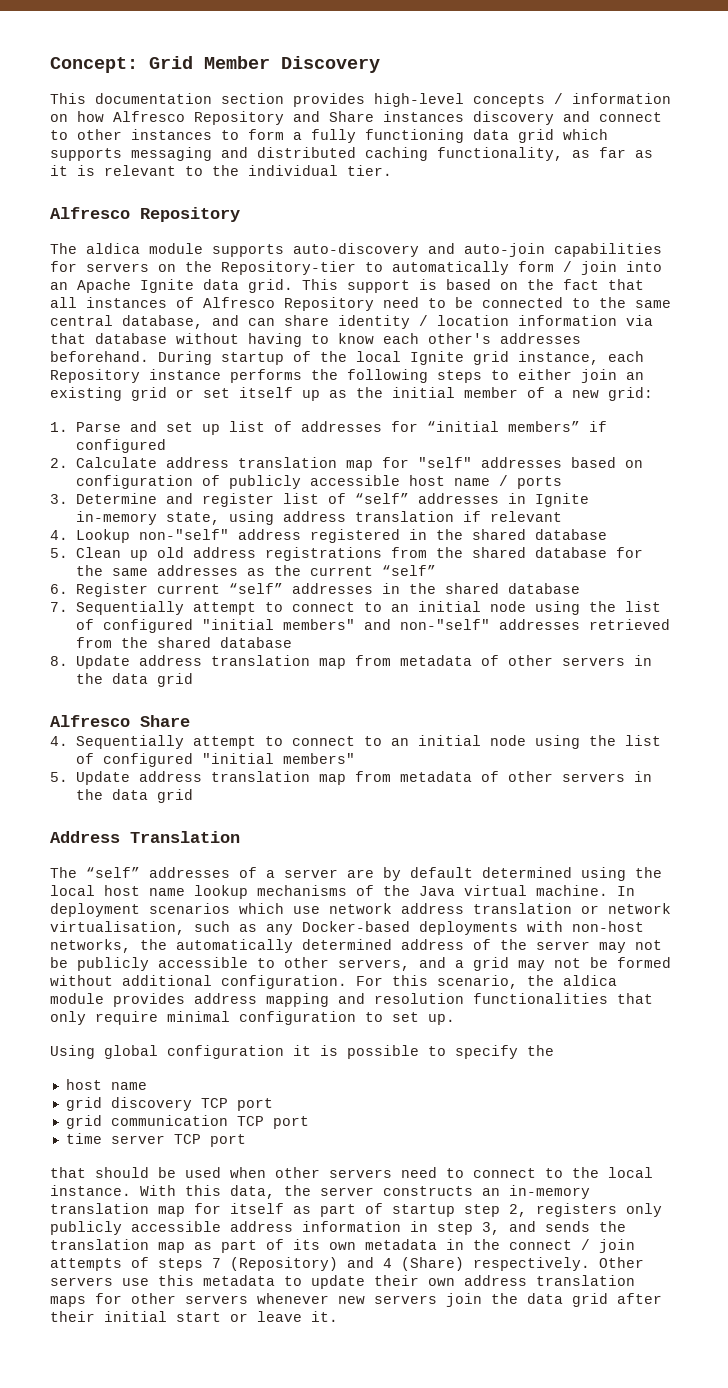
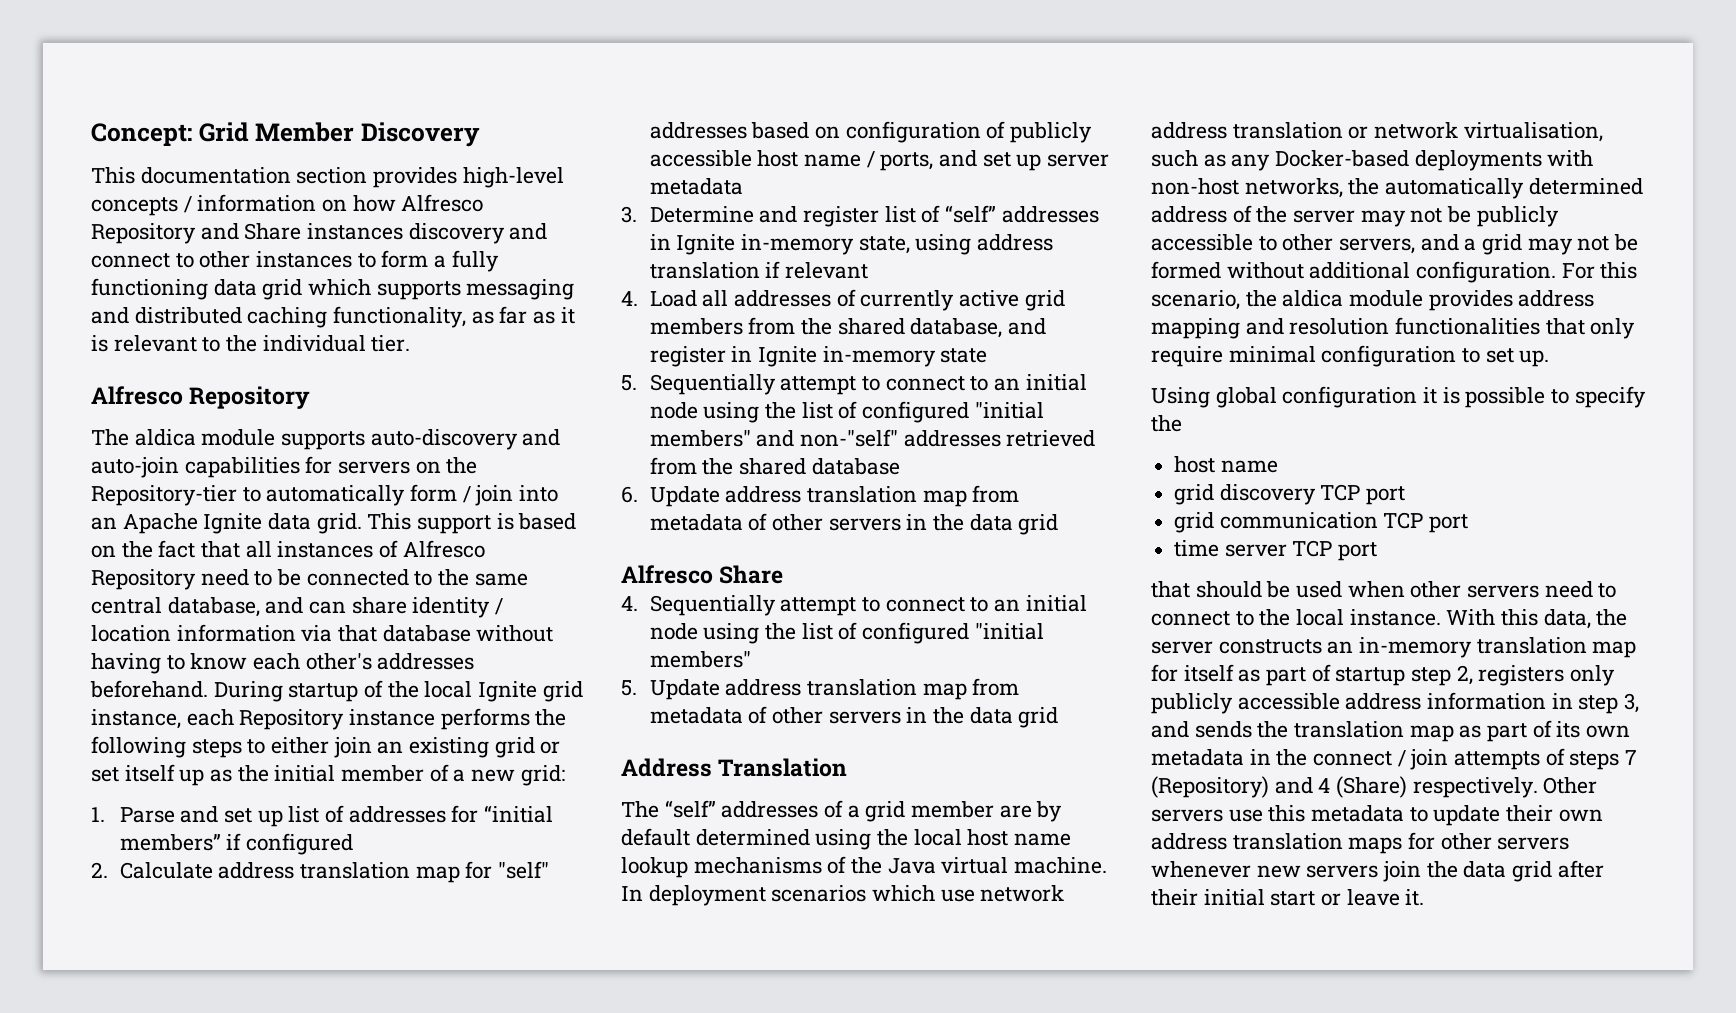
- 2. Calculate address translation map for "self" addresses based on configuration of publicly accessible host name / ports
+ 2. Calculate address translation map for "self" addresses based on configuration of publicly accessible host name / ports, and set up server metadata
- 4. Lookup non-"self" address registered in the shared database
- 5. Clean up old address registrations from the shared database for the same addresses as the current “self”
- 6. Register current “self” addresses in the shared database
- 7. Sequentially attempt to connect to an initial node using the list of configured "initial members" and non-"self" addresses retrieved from the shared database
+ 4. Load all addresses of currently active grid members from the shared database, and register in Ignite in-memory state
+ 5. Sequentially attempt to connect to an initial node using the list of configured "initial members" and non-"self" addresses retrieved from the shared database
- 8. Update address translation map from metadata of other servers in the data grid
+ 6. Update address translation map from metadata of other servers in the data grid
- The “self” addresses of a server are by default determined using the local host name lookup mechanisms of the Java virtual machine.
+ The “self” addresses of a grid member are by default determined using the local host name lookup mechanisms of the Java virtual machine.

